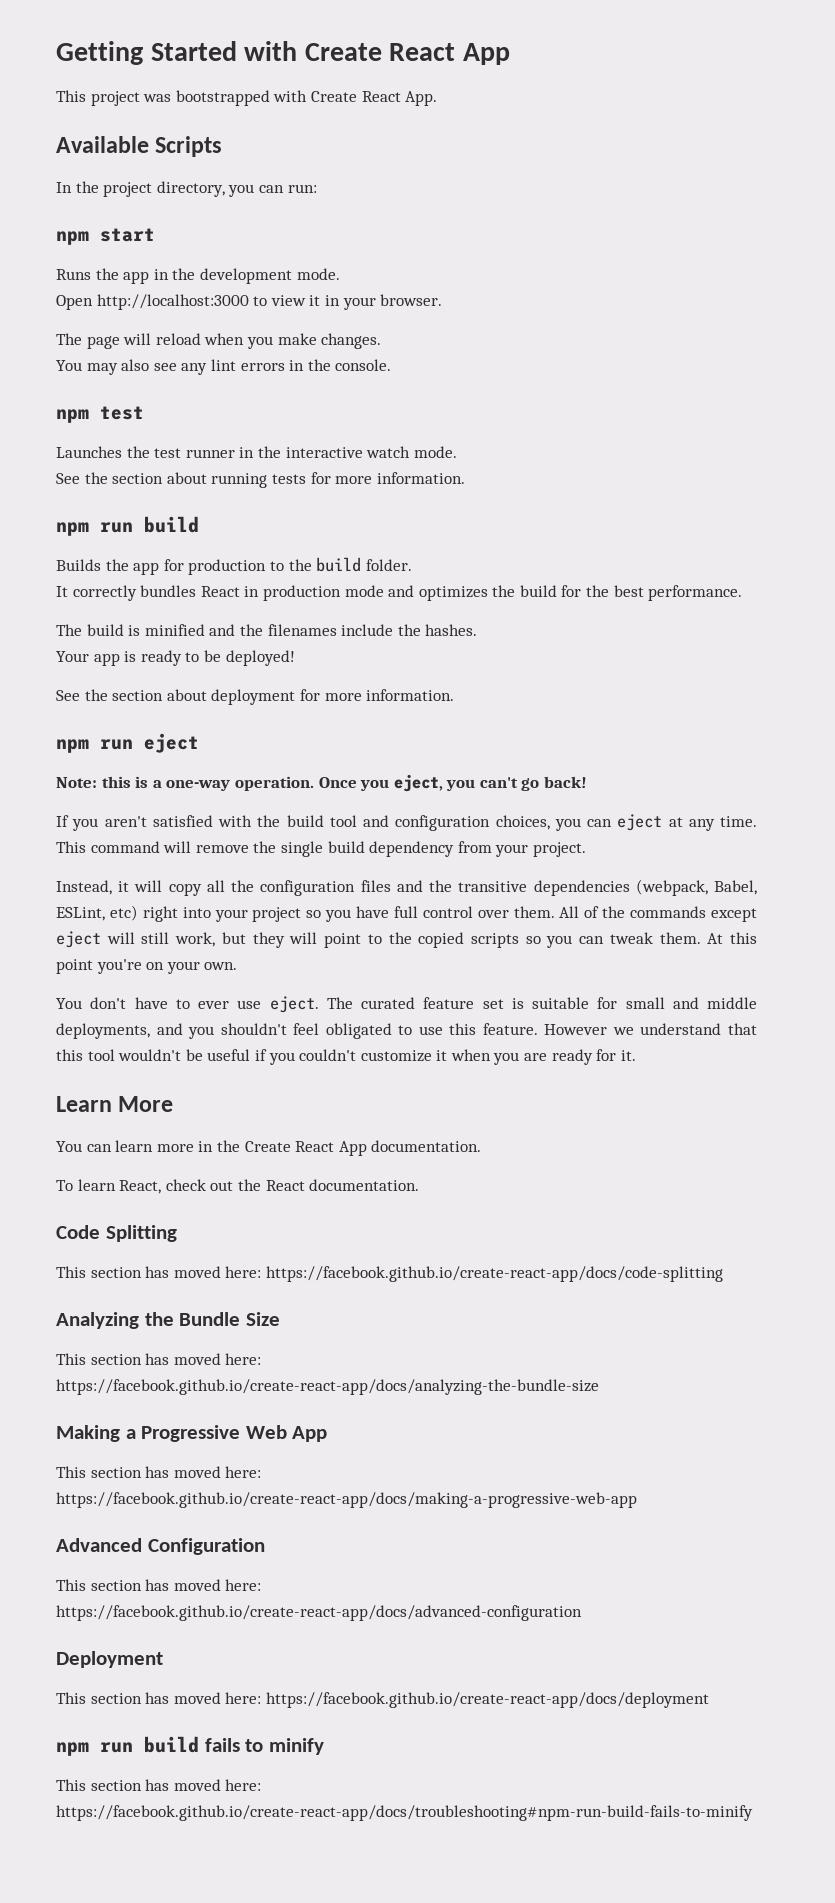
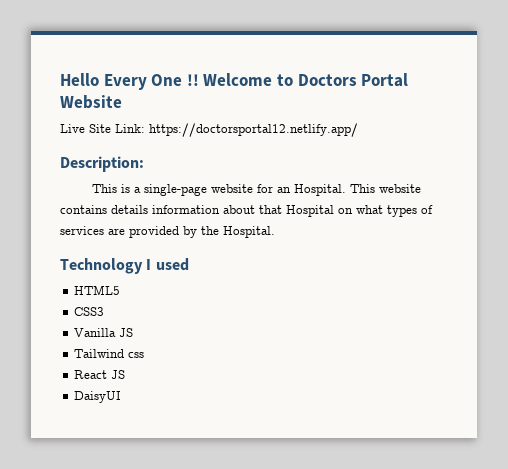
- Getting Started with Create React App
- This project was bootstrapped with Create React App.
- Available Scripts
- In the project directory, you can run:
- npm start
- Runs the app in the development mode.
- Open http://localhost:3000 to view it in your browser.
- The page will reload when you make changes.
- You may also see any lint errors in the console.
- npm test
- Launches the test runner in the interactive watch mode.
- See the section about running tests for more information.
- npm run build
- Builds the app for production to the build folder.
- It correctly bundles React in production mode and optimizes the build for the best performance.
- The build is minified and the filenames include the hashes.
- Your app is ready to be deployed!
- See the section about deployment for more information.
- npm run eject
- Note: this is a one-way operation. Once you eject, you can't go back!
- If you aren't satisfied with the build tool and configuration choices, you can eject at any time. This command will remove the single build dependency from your project.
- Instead, it will copy all the configuration files and the transitive dependencies (webpack, Babel, ESLint, etc) right into your project so you have full control over them. All of the commands except eject will still work, but they will point to the copied scripts so you can tweak them. At this point you're on your own.
- You don't have to ever use eject. The curated feature set is suitable for small and middle deployments, and you shouldn't feel obligated to use this feature. However we understand that this tool wouldn't be useful if you couldn't customize it when you are ready for it.
- Learn More
- You can learn more in the Create React App documentation.
- To learn React, check out the React documentation.
- Code Splitting
- This section has moved here: https://facebook.github.io/create-react-app/docs/code-splitting
- Analyzing the Bundle Size
- This section has moved here: https://facebook.github.io/create-react-app/docs/analyzing-the-bundle-size
- Making a Progressive Web App
- This section has moved here: https://facebook.github.io/create-react-app/docs/making-a-progressive-web-app
- Advanced Configuration
- This section has moved here: https://facebook.github.io/create-react-app/docs/advanced-configuration
- Deployment
- This section has moved here: https://facebook.github.io/create-react-app/docs/deployment
- npm run build fails to minify
- This section has moved here: https://facebook.github.io/create-react-app/docs/troubleshooting#npm-run-build-fails-to-minify
+ Hello Every One !! Welcome to Doctors Portal Website
+ Live Site Link: https://doctorsportal12.netlify.app/
+ Description:
+ This is a single-page website for an Hospital. This website contains details information about that Hospital on what types of services are provided by the Hospital.
+ Technology I used
+ HTML5
+ CSS3
+ Vanilla JS
+ Tailwind css
+ React JS
+ DaisyUI

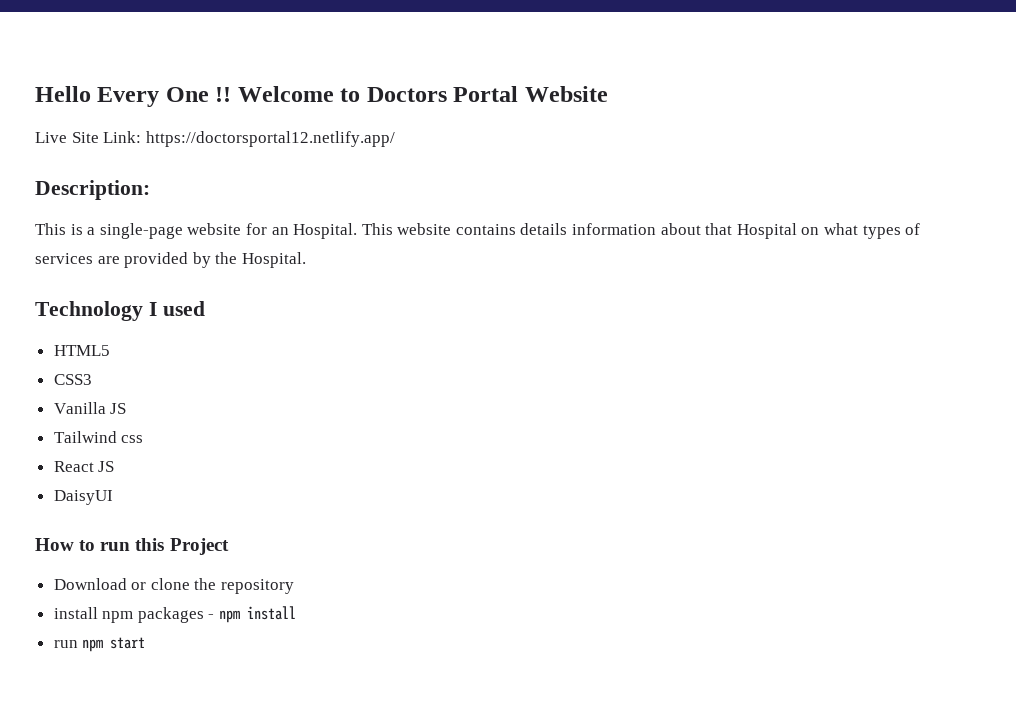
+ How to run this Project
+ Download or clone the repository
+ install npm packages - npm install
+ run npm start

